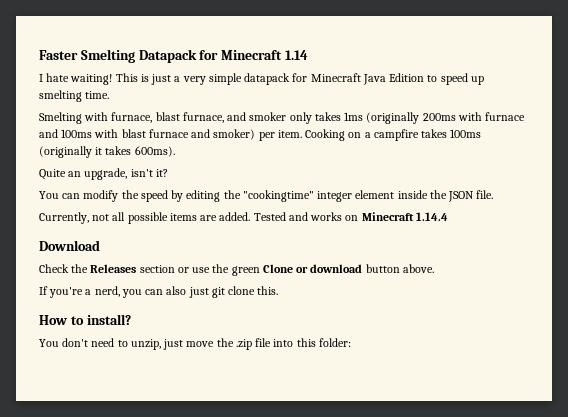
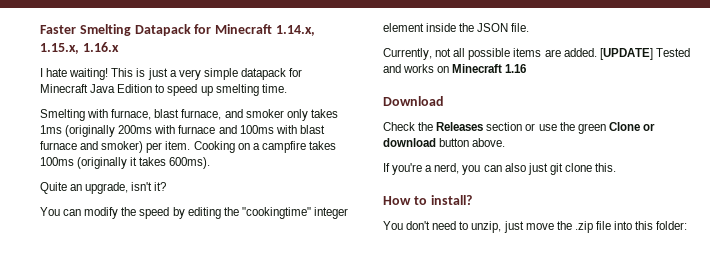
- Faster Smelting Datapack for Minecraft 1.14
+ Faster Smelting Datapack for Minecraft 1.14.x, 1.15.x, 1.16.x
- Tested and works on Minecraft 1.14.4
+ [UPDATE] Tested and works on Minecraft 1.16

